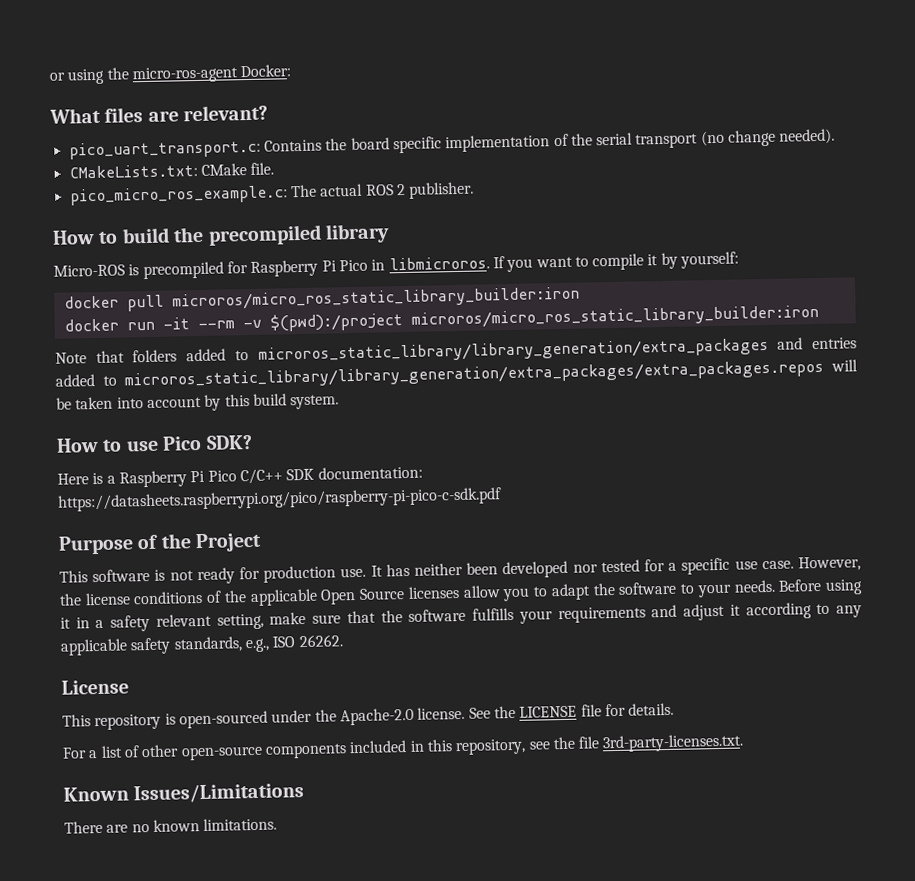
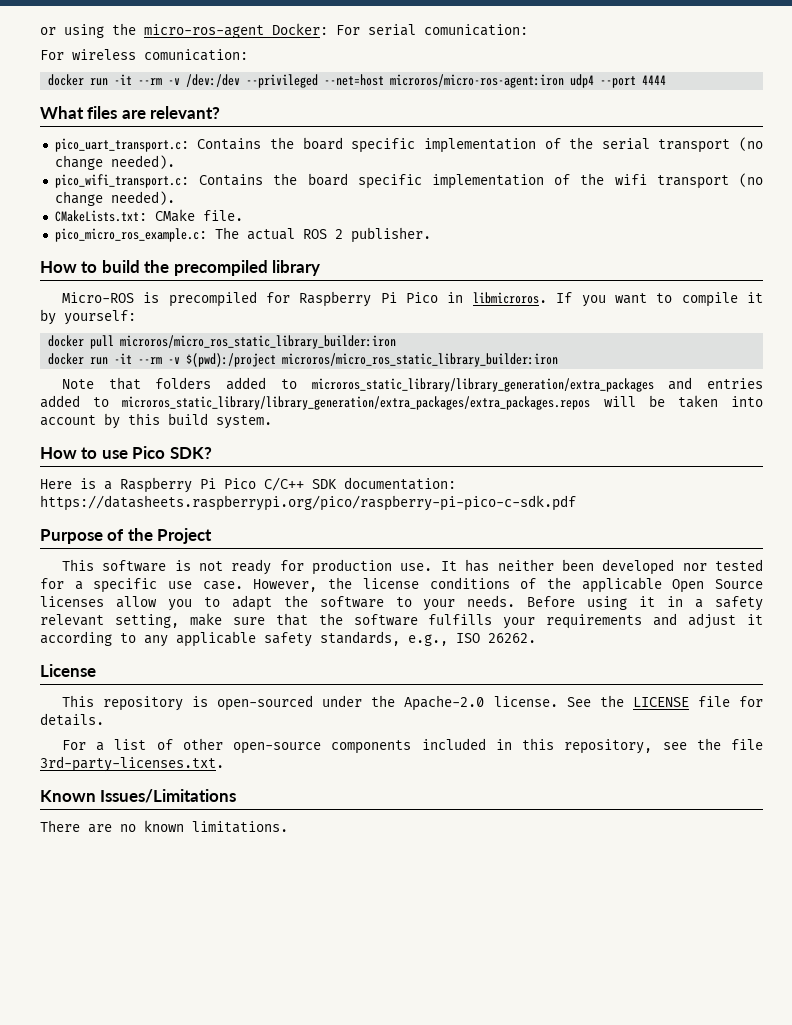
- or using the micro-ros-agent Docker:
+ or using the micro-ros-agent Docker: For serial comunication:
+ For wireless comunication:
+ docker run -it --rm -v /dev:/dev --privileged --net=host microros/micro-ros-agent:iron udp4 --port 4444
+ pico_wifi_transport.c: Contains the board specific implementation of the wifi transport (no change needed).

